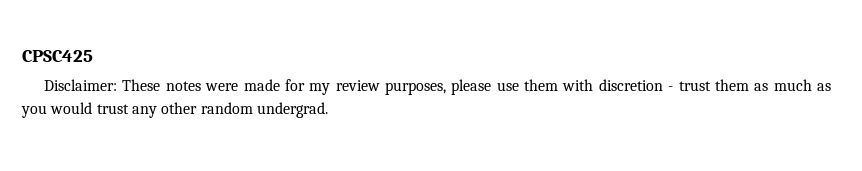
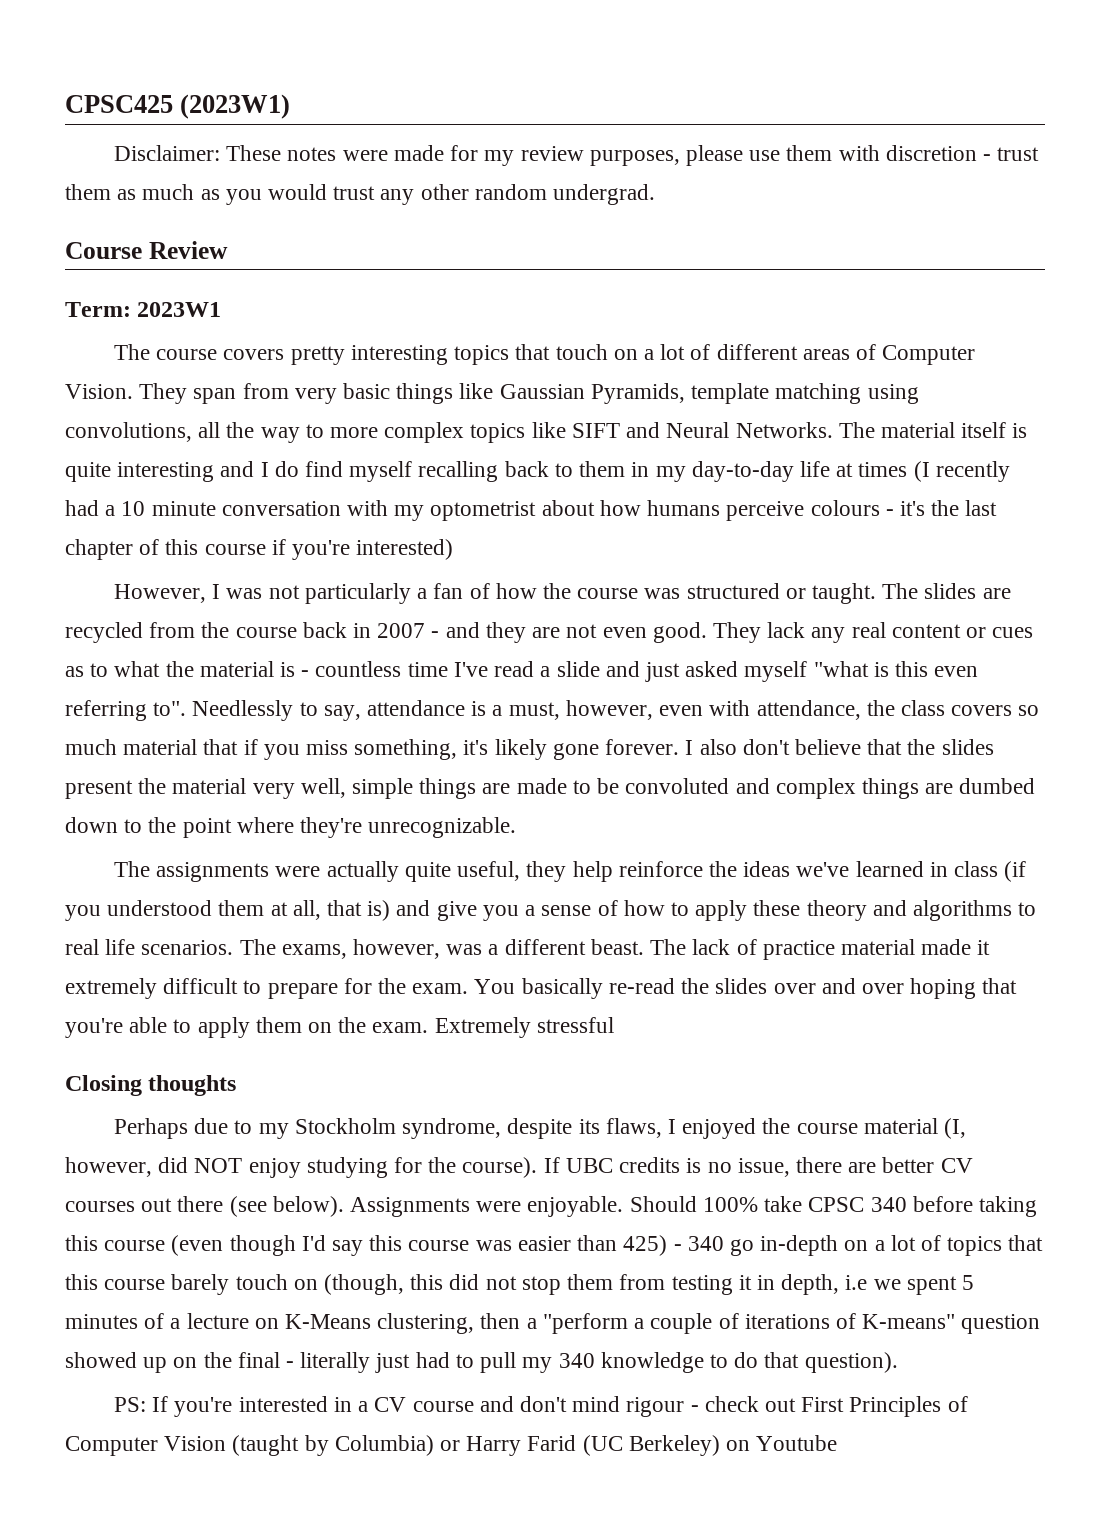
- CPSC425
+ CPSC425 (2023W1)
+ Course Review
+ Term: 2023W1
+ The course covers pretty interesting topics that touch on a lot of different areas of Computer Vision. They span from very basic things like Gaussian Pyramids, template matching using convolutions, all the way to more complex topics like SIFT and Neural Networks. The material itself is quite interesting and I do find myself recalling back to them in my day-to-day life at times (I recently had a 10 minute conversation with my optometrist about how humans perceive colours - it's the last chapter of this course if you're interested)
+ However, I was not particularly a fan of how the course was structured or taught. The slides are recycled from the course back in 2007 - and they are not even good. They lack any real content or cues as to what the material is - countless time I've read a slide and just asked myself "what is this even referring to". Needlessly to say, attendance is a must, however, even with attendance, the class covers so much material that if you miss something, it's likely gone forever. I also don't believe that the slides present the material very well, simple things are made to be convoluted and complex things are dumbed down to the point where they're unrecognizable.
+ The assignments were actually quite useful, they help reinforce the ideas we've learned in class (if you understood them at all, that is) and give you a sense of how to apply these theory and algorithms to real life scenarios. The exams, however, was a different beast. The lack of practice material made it extremely difficult to prepare for the exam. You basically re-read the slides over and over hoping that you're able to apply them on the exam. Extremely stressful
+ Closing thoughts
+ Perhaps due to my Stockholm syndrome, despite its flaws, I enjoyed the course material (I, however, did NOT enjoy studying for the course). If UBC credits is no issue, there are better CV courses out there (see below). Assignments were enjoyable. Should 100% take CPSC 340 before taking this course (even though I'd say this course was easier than 425) - 340 go in-depth on a lot of topics that this course barely touch on (though, this did not stop them from testing it in depth, i.e we spent 5 minutes of a lecture on K-Means clustering, then a "perform a couple of iterations of K-means" question showed up on the final - literally just had to pull my 340 knowledge to do that question).
+ PS: If you're interested in a CV course and don't mind rigour - check out First Principles of Computer Vision (taught by Columbia) or Harry Farid (UC Berkeley) on Youtube

